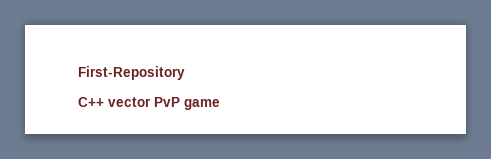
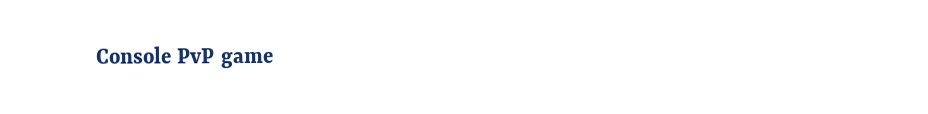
- First-Repository
- C++ vector PvP game
+ Console PvP game

